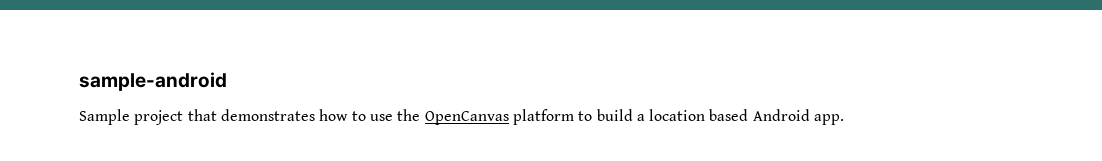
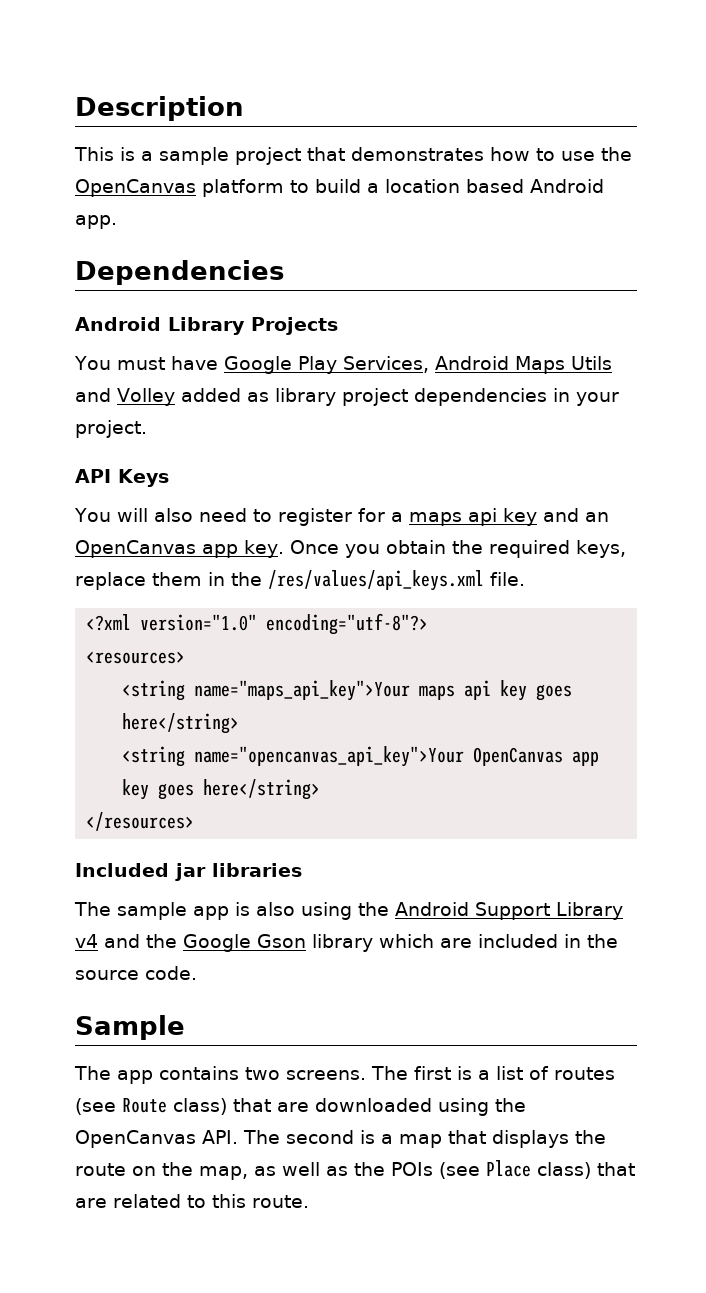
- sample-android
- Sample project that demonstrates how to use the OpenCanvas platform to build a location based Android app.
+ Description
+ This is a sample project that demonstrates how to use the OpenCanvas platform to build a location based Android app.
+ Dependencies
+ Android Library Projects
+ You must have Google Play Services, Android Maps Utils and Volley added as library project dependencies in your project.
+ API Keys
+ You will also need to register for a maps api key and an OpenCanvas app key. Once you obtain the required keys, replace them in the /res/values/api_keys.xml file.
+ <?xml version="1.0" encoding="utf-8"?>
+ <resources>
+ <string name="maps_api_key">Your maps api key goes here</string>
+ <string name="opencanvas_api_key">Your OpenCanvas app key goes here</string>
+ </resources>
+ Included jar libraries
+ The sample app is also using the Android Support Library v4 and the Google Gson library which are included in the source code.
+ Sample
+ The app contains two screens. The first is a list of routes (see Route class) that are downloaded using the OpenCanvas API. The second is a map that displays the route on the map, as well as the POIs (see Place class) that are related to this route.

